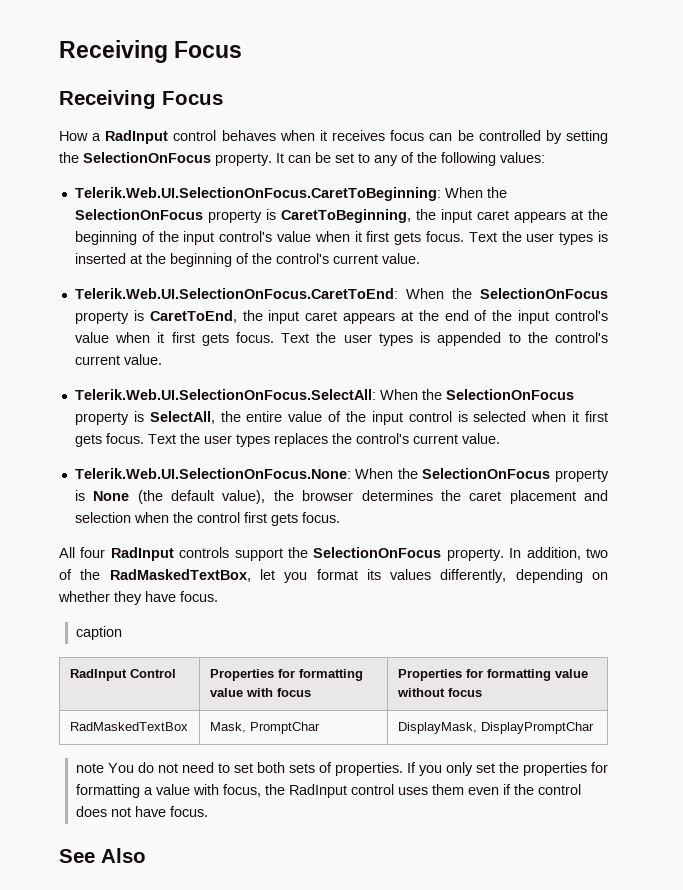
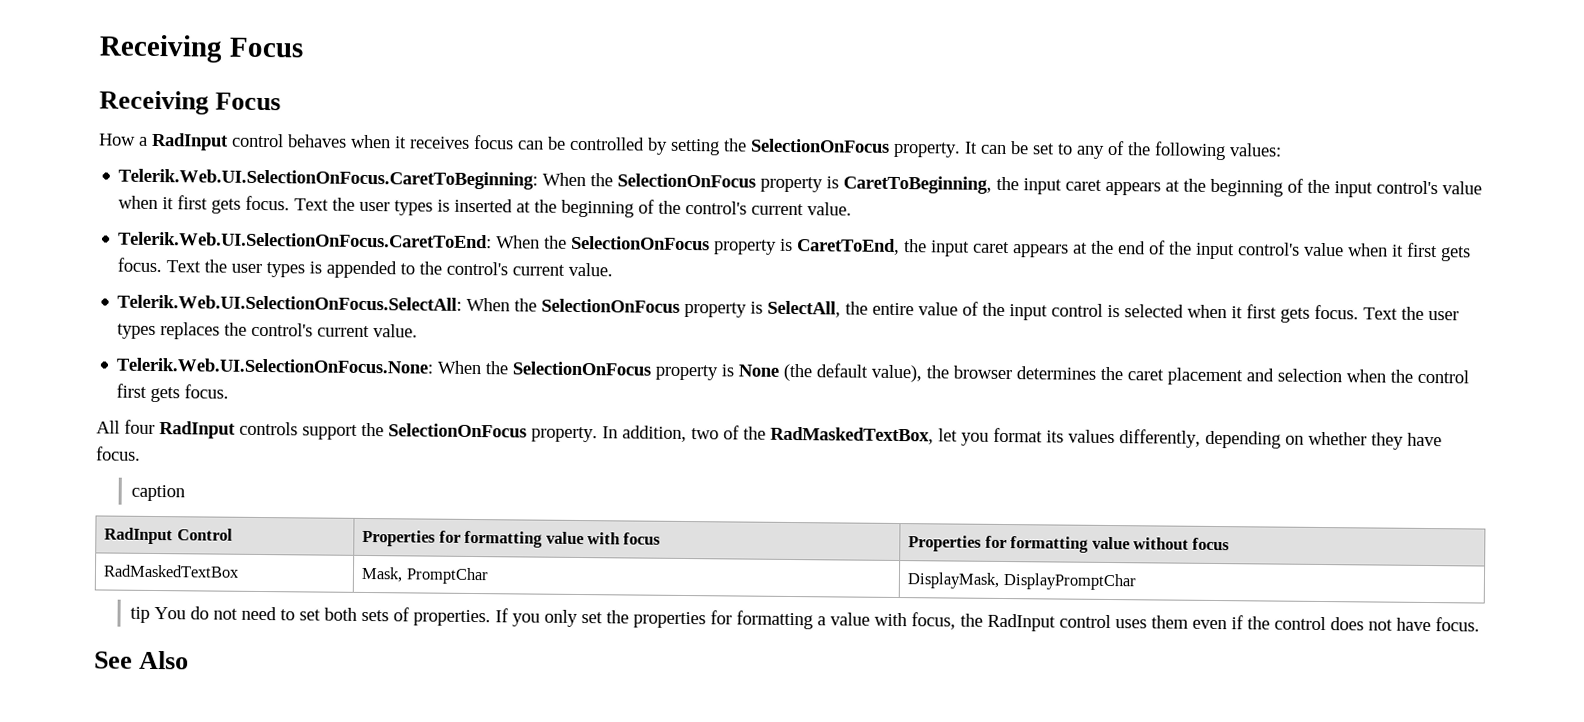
- note You do not need to set both sets of properties.
+ tip You do not need to set both sets of properties.

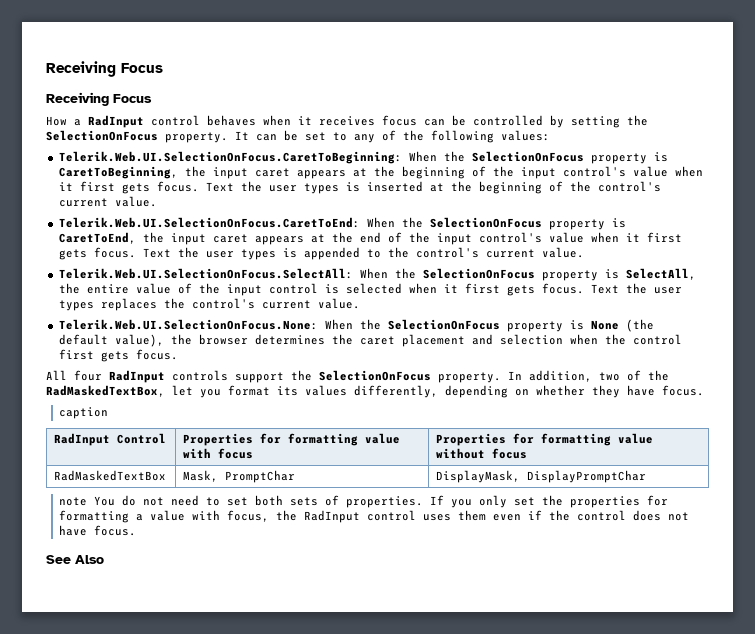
- tip You do not need to set both sets of properties.
+ note You do not need to set both sets of properties.

